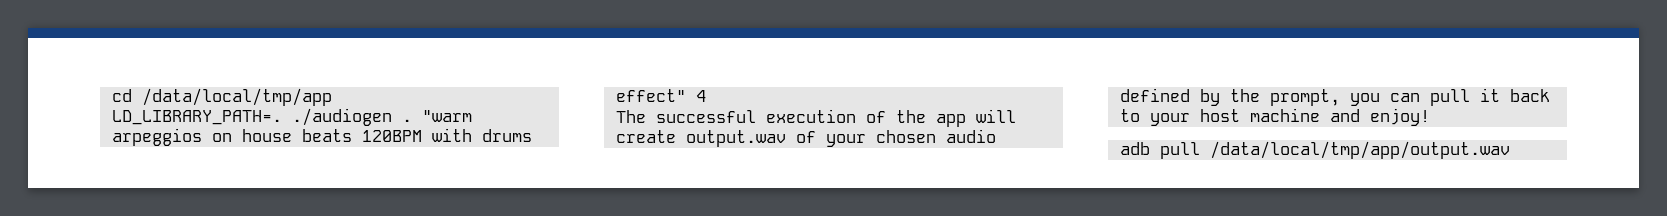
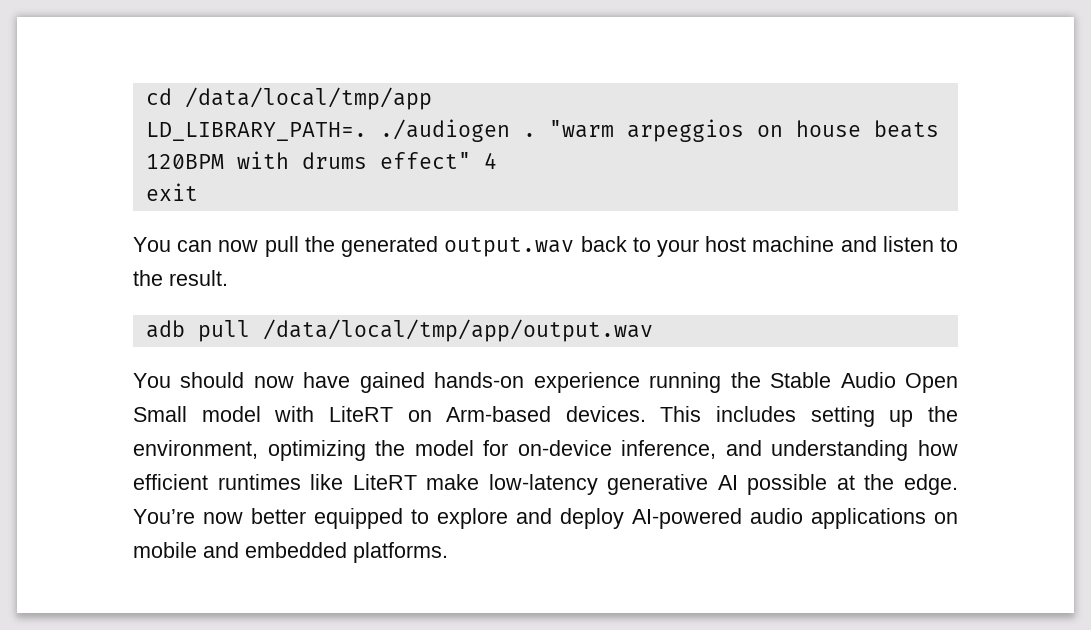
- The successful execution of the app will create output.wav of your chosen audio defined by the prompt, you can pull it back to your host machine and enjoy!
+ exit
+ You can now pull the generated output.wav back to your host machine and listen to the result.
+ You should now have gained hands-on experience running the Stable Audio Open Small model with LiteRT on Arm-based devices. This includes setting up the environment, optimizing the model for on-device inference, and understanding how efficient runtimes like LiteRT make low-latency generative AI possible at the edge. You’re now better equipped to explore and deploy AI-powered audio applications on mobile and embedded platforms.

